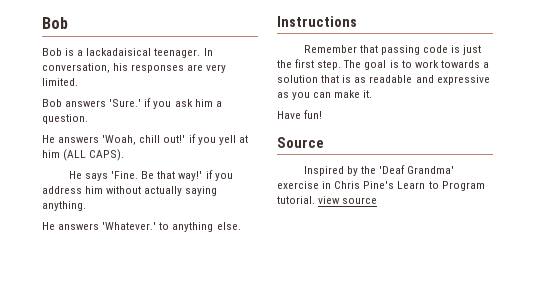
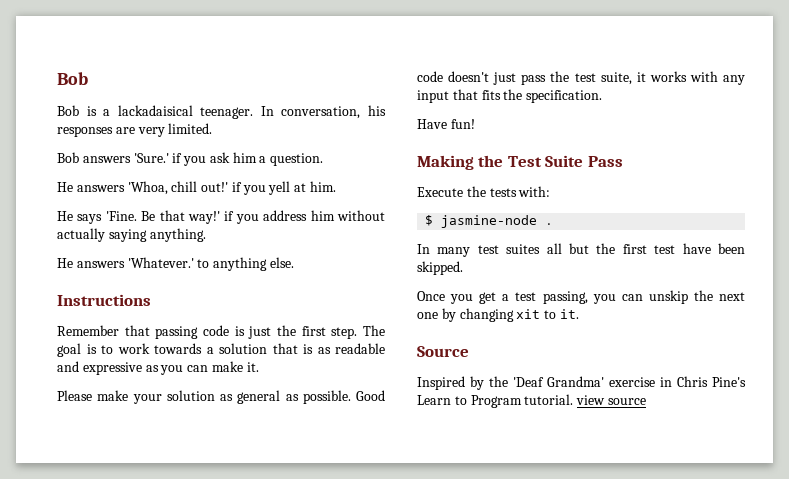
- He answers 'Woah, chill out!' if you yell at him (ALL CAPS).
+ He answers 'Whoa, chill out!' if you yell at him.
+ Please make your solution as general as possible. Good code doesn't just pass the test suite, it works with any input that fits the specification.
  Have fun!
+ Making the Test Suite Pass
+ Execute the tests with:
+ $ jasmine-node .
+ In many test suites all but the first test have been skipped.
+ Once you get a test passing, you can unskip the next one by changing xit to it.

